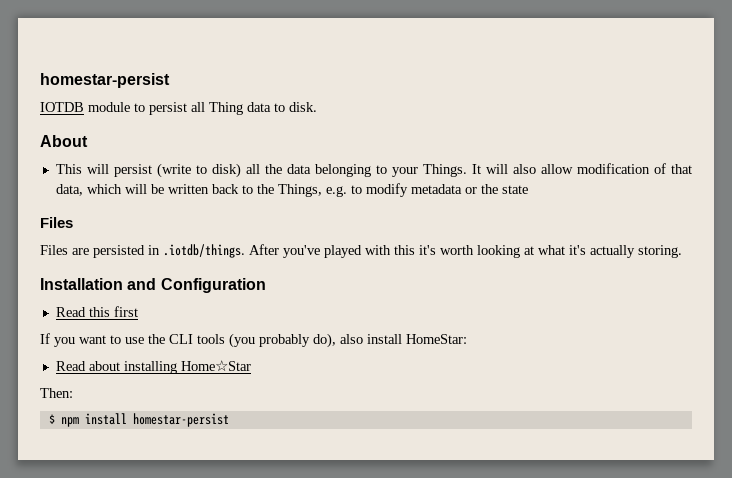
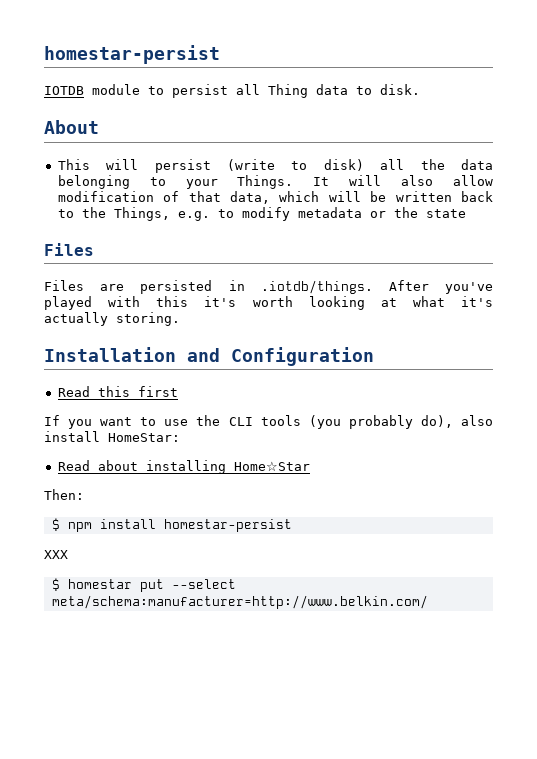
+ XXX
+ $ homestar put --select meta/schema:manufacturer=http://www.belkin.com/

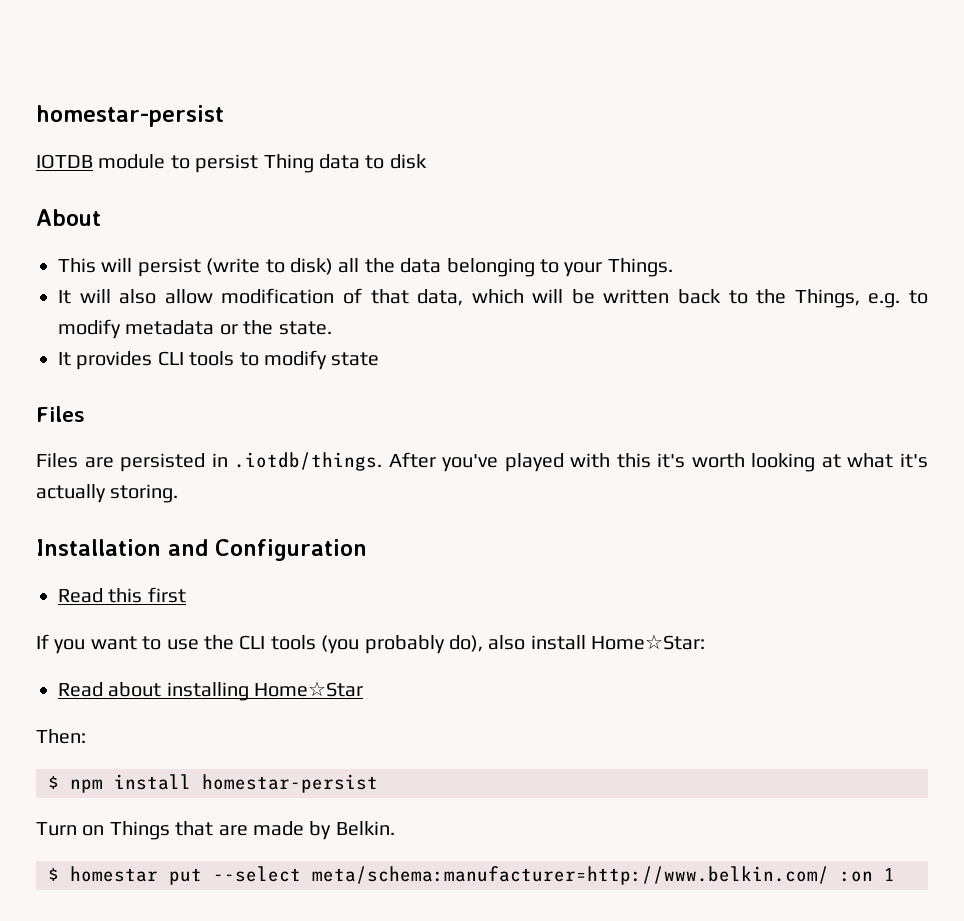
- IOTDB module to persist all Thing data to disk.
+ IOTDB module to persist Thing data to disk
- This will persist (write to disk) all the data belonging to your Things. It will also allow modification of that data, which will be written back to the Things, e.g. to modify metadata or the state
+ This will persist (write to disk) all the data belonging to your Things.
+ It will also allow modification of that data, which will be written back to the Things, e.g. to modify metadata or the state.
+ It provides CLI tools to modify state
- If you want to use the CLI tools (you probably do), also install HomeStar:
+ If you want to use the CLI tools (you probably do), also install Home☆Star:
- XXX
+ Turn on Things that are made by Belkin.
- $ homestar put --select meta/schema:manufacturer=http://www.belkin.com/
+ $ homestar put --select meta/schema:manufacturer=http://www.belkin.com/ :on 1

